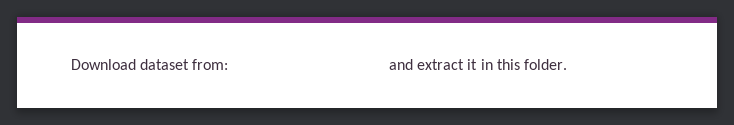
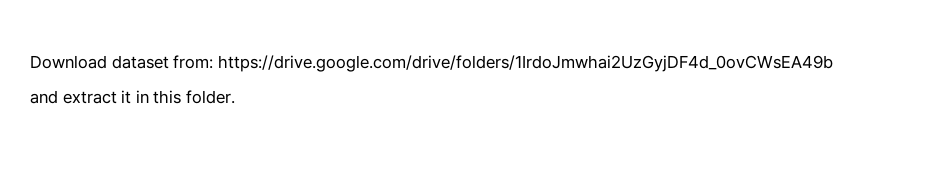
- Download dataset from:
+ Download dataset from: https://drive.google.com/drive/folders/1IrdoJmwhai2UzGyjDF4d_0ovCWsEA49b

